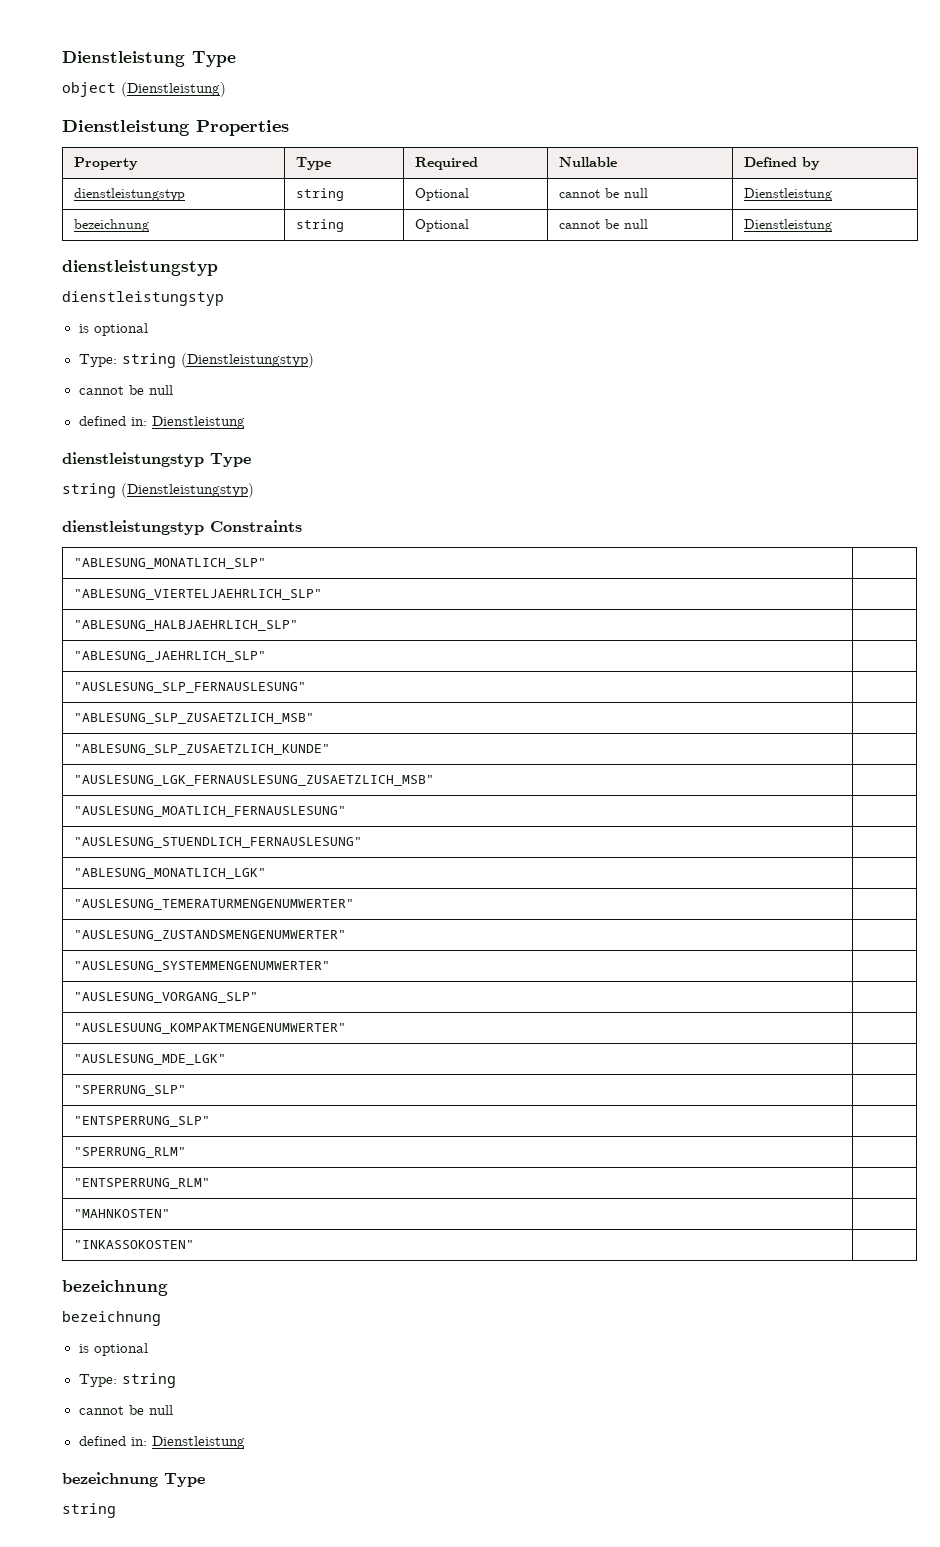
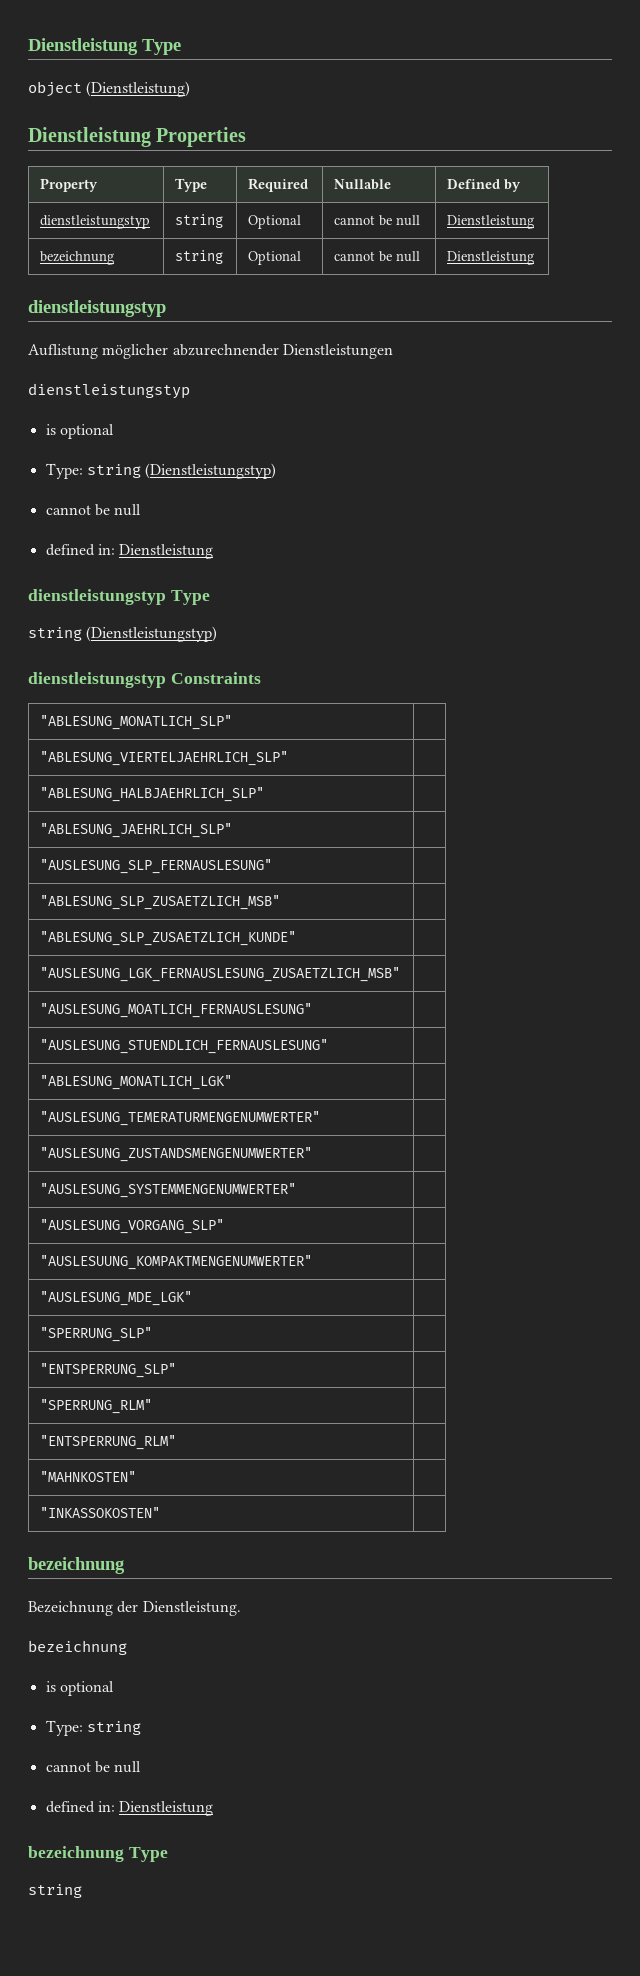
+ Auflistung möglicher abzurechnender Dienstleistungen
+ Bezeichnung der Dienstleistung.

